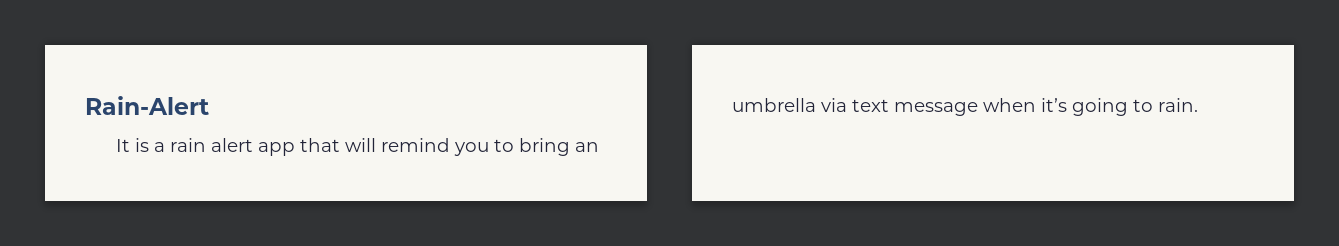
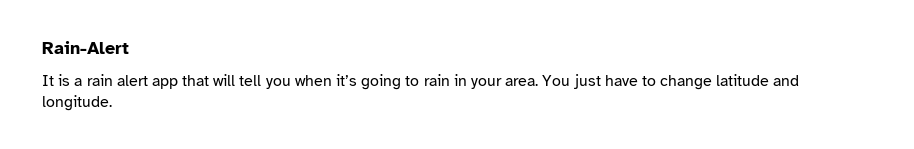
- It is a rain alert app that will remind you to bring an umbrella via text message when it’s going to rain.
+ It is a rain alert app that will tell you when it’s going to rain in your area. You just have to change latitude and longitude.

